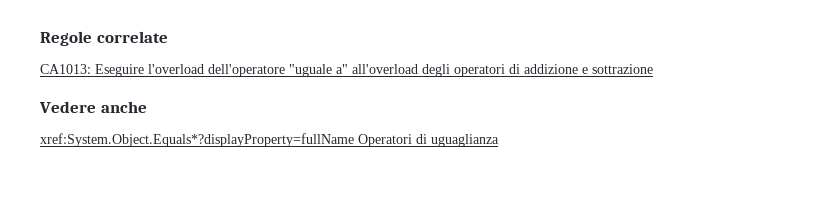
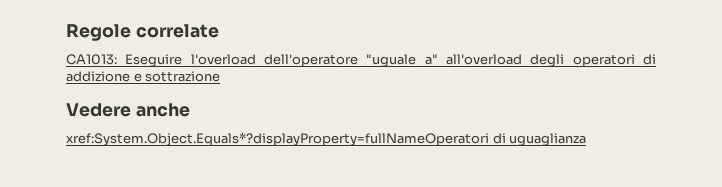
- xref:System.Object.Equals*?displayProperty=fullName Operatori di uguaglianza
+ xref:System.Object.Equals*?displayProperty=fullNameOperatori di uguaglianza

